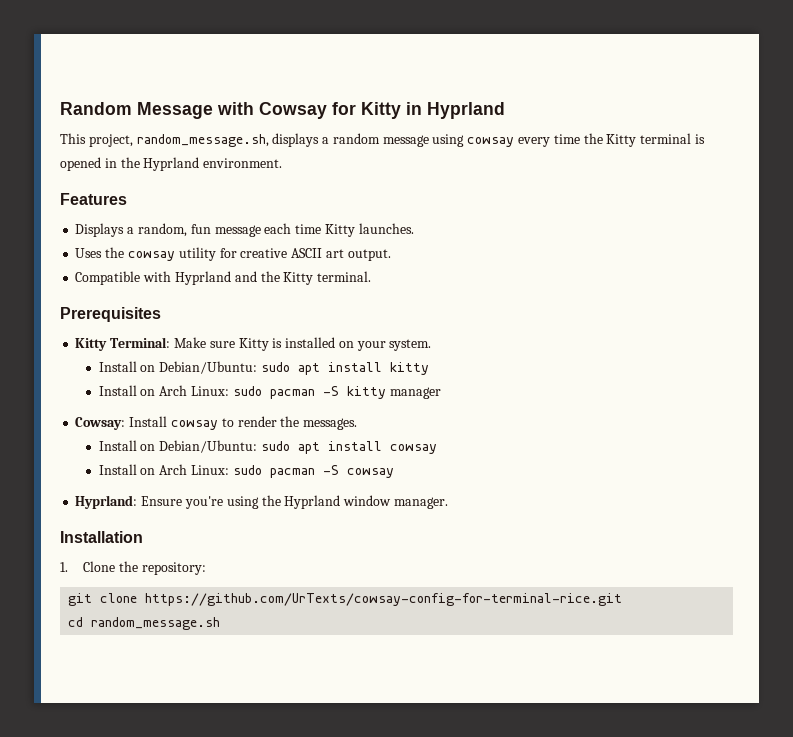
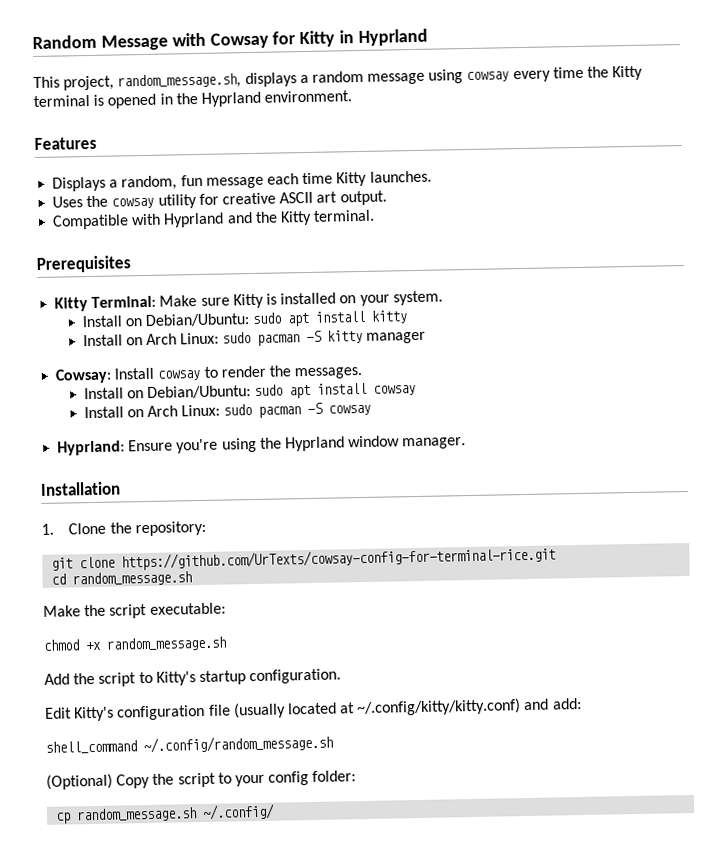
+ Make the script executable:
+ chmod +x random_message.sh
+ Add the script to Kitty's startup configuration.
+ Edit Kitty's configuration file (usually located at ~/.config/kitty/kitty.conf) and add:
+ shell_command ~/.config/random_message.sh
+ (Optional) Copy the script to your config folder:
+ cp random_message.sh ~/.config/

